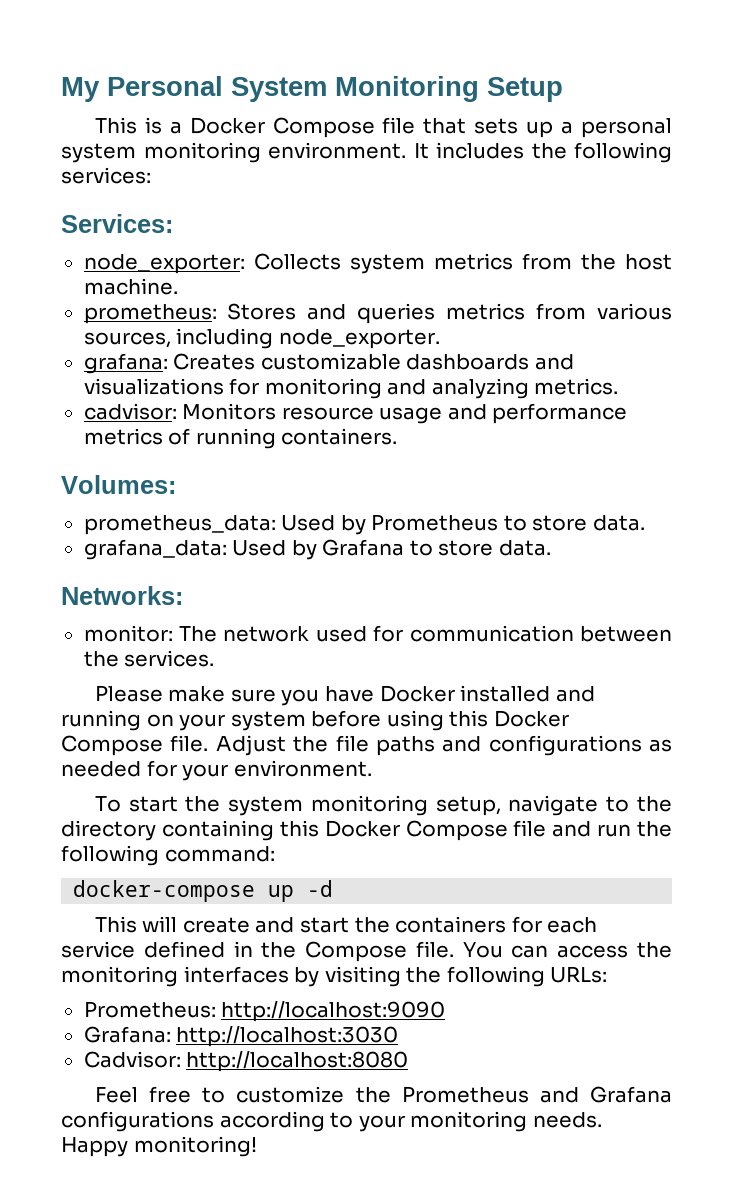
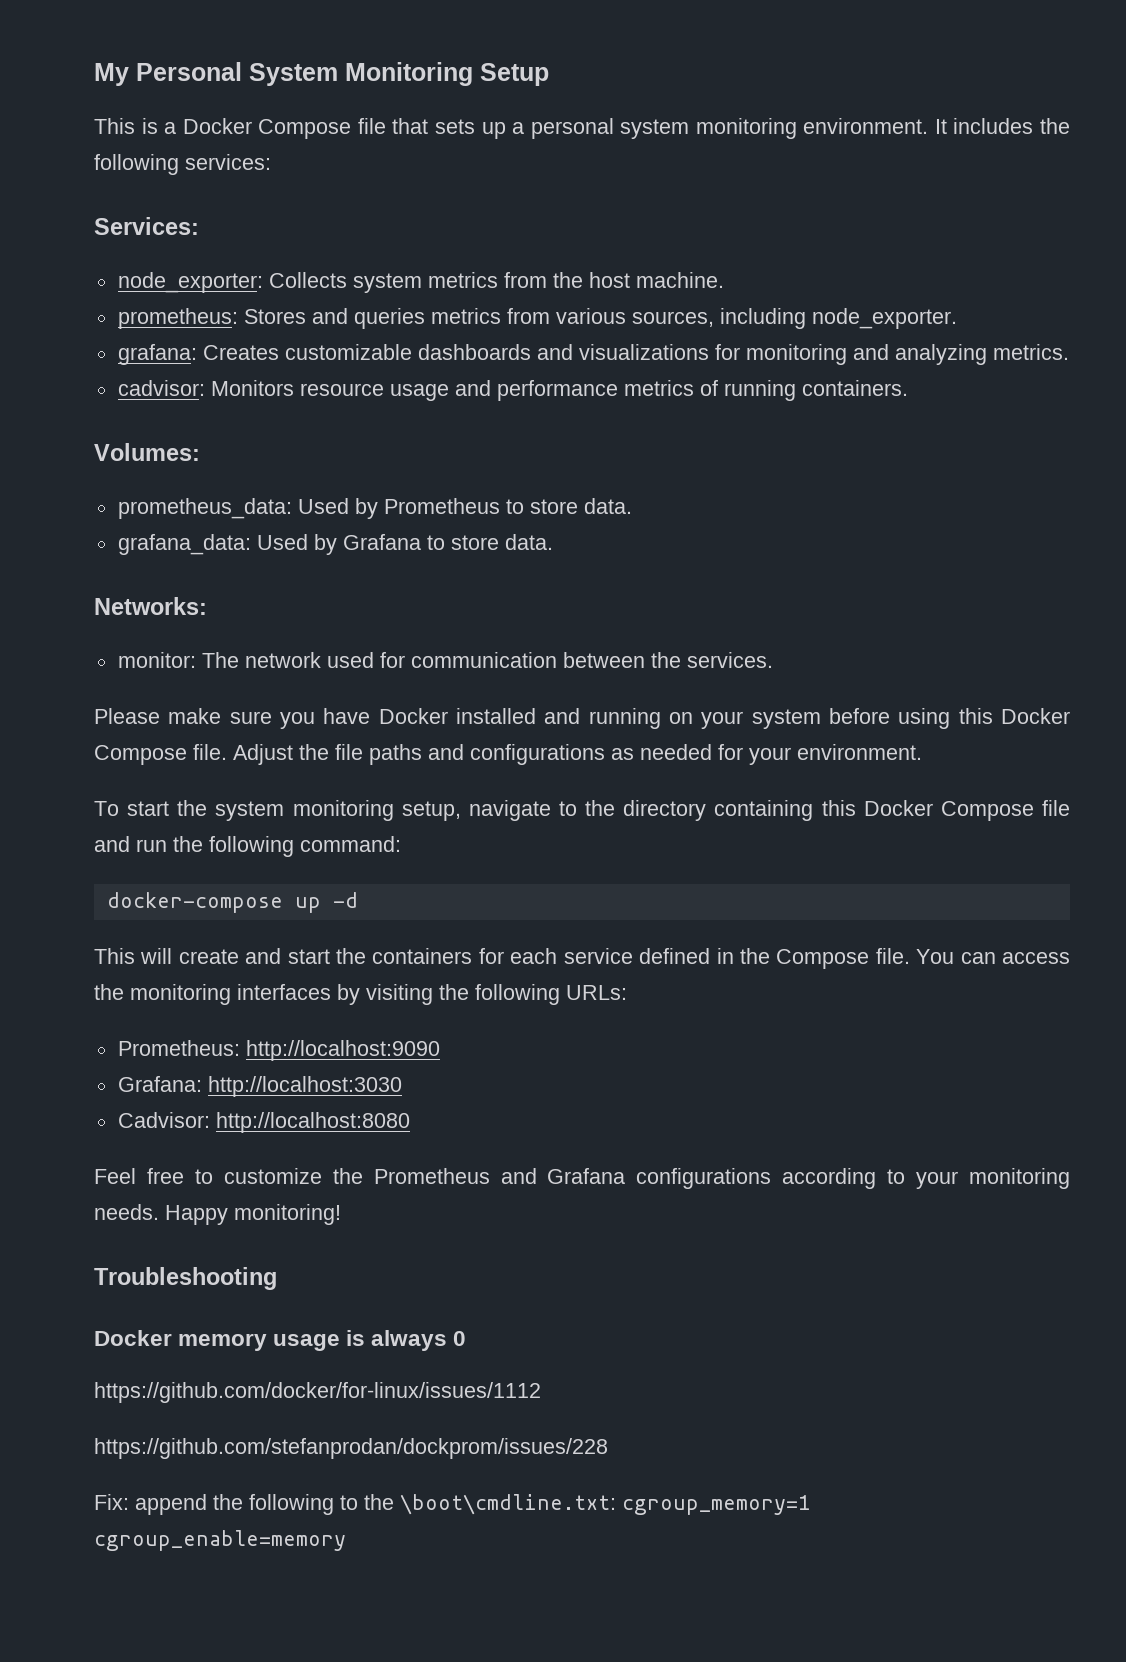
+ Troubleshooting
+ Docker memory usage is always 0
+ https://github.com/docker/for-linux/issues/1112
+ https://github.com/stefanprodan/dockprom/issues/228
+ Fix: append the following to the \boot\cmdline.txt: cgroup_memory=1 cgroup_enable=memory

